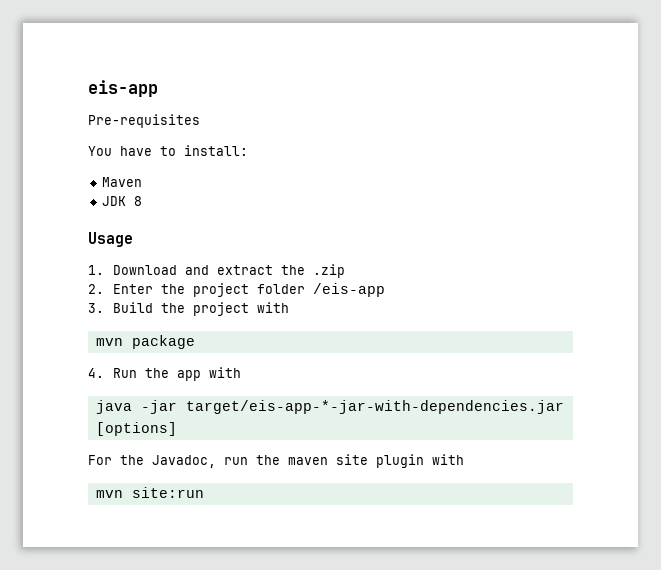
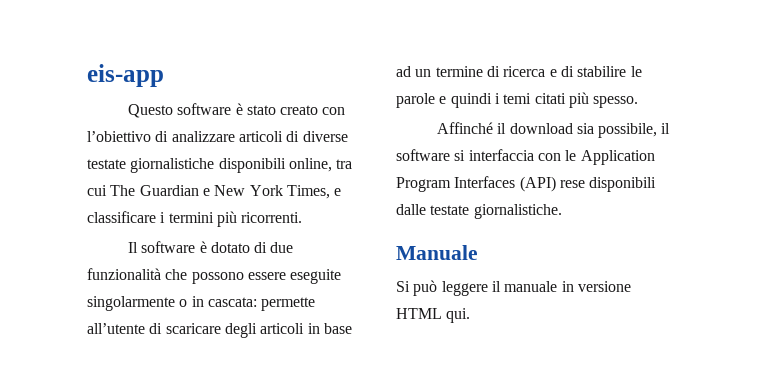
- Pre-requisites
- You have to install:
- Maven
- JDK 8
- Usage
- 1. Download and extract the .zip
- 2. Enter the project folder /eis-app
- 3. Build the project with
- mvn package
- 4. Run the app with
- java -jar target/eis-app-*-jar-with-dependencies.jar [options]
- For the Javadoc, run the maven site plugin with
- mvn site:run
+ Questo software è stato creato con l’obiettivo di analizzare articoli di diverse testate giornalistiche disponibili online, tra cui The Guardian e New York Times, e classificare i termini più ricorrenti.
+ Il software è dotato di due funzionalità che possono essere eseguite singolarmente o in cascata: permette all’utente di scaricare degli articoli in base ad un termine di ricerca e di stabilire le parole e quindi i temi citati più spesso.
+ Affinché il download sia possibile, il software si interfaccia con le Application Program Interfaces (API) rese disponibili dalle testate giornalistiche.
+ Manuale
+ Si può leggere il manuale in versione HTML qui.

